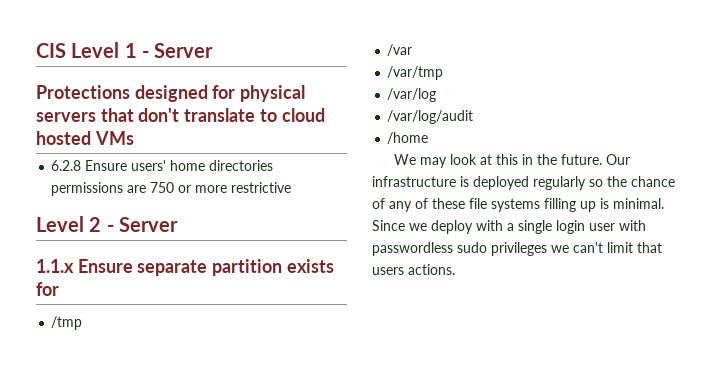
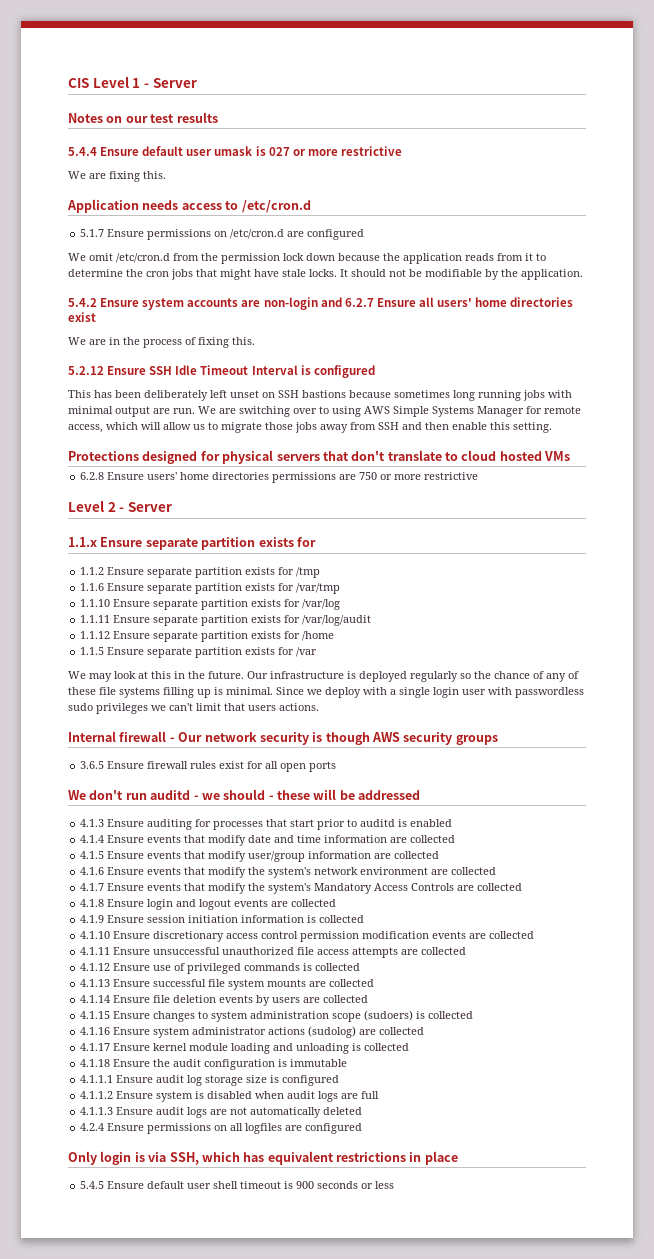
+ Notes on our test results
+ 5.4.4 Ensure default user umask is 027 or more restrictive
+ We are fixing this.
+ Application needs access to /etc/cron.d
+ 5.1.7 Ensure permissions on /etc/cron.d are configured
+ We omit /etc/cron.d from the permission lock down because the application reads from it to determine the cron jobs that might have stale locks. It should not be modifiable by the application.
+ 5.4.2 Ensure system accounts are non-login and 6.2.7 Ensure all users' home directories exist
+ We are in the process of fixing this.
+ 5.2.12 Ensure SSH Idle Timeout Interval is configured
+ This has been deliberately left unset on SSH bastions because sometimes long running jobs with minimal output are run. We are switching over to using AWS Simple Systems Manager for remote access, which will allow us to migrate those jobs away from SSH and then enable this setting.
- /tmp
- /var
- /var/tmp
- /var/log
- /var/log/audit
- /home
+ 1.1.2 Ensure separate partition exists for /tmp
+ 1.1.6 Ensure separate partition exists for /var/tmp
+ 1.1.10 Ensure separate partition exists for /var/log
+ 1.1.11 Ensure separate partition exists for /var/log/audit
+ 1.1.12 Ensure separate partition exists for /home
+ 1.1.5 Ensure separate partition exists for /var
+ Internal firewall - Our network security is though AWS security groups
+ 3.6.5 Ensure firewall rules exist for all open ports
+ We don't run auditd - we should - these will be addressed
+ 4.1.3 Ensure auditing for processes that start prior to auditd is enabled
+ 4.1.4 Ensure events that modify date and time information are collected
+ 4.1.5 Ensure events that modify user/group information are collected
+ 4.1.6 Ensure events that modify the system's network environment are collected
+ 4.1.7 Ensure events that modify the system's Mandatory Access Controls are collected
+ 4.1.8 Ensure login and logout events are collected
+ 4.1.9 Ensure session initiation information is collected
+ 4.1.10 Ensure discretionary access control permission modification events are collected
+ 4.1.11 Ensure unsuccessful unauthorized file access attempts are collected
+ 4.1.12 Ensure use of privileged commands is collected
+ 4.1.13 Ensure successful file system mounts are collected
+ 4.1.14 Ensure file deletion events by users are collected
+ 4.1.15 Ensure changes to system administration scope (sudoers) is collected
+ 4.1.16 Ensure system administrator actions (sudolog) are collected
+ 4.1.17 Ensure kernel module loading and unloading is collected
+ 4.1.18 Ensure the audit configuration is immutable
+ 4.1.1.1 Ensure audit log storage size is configured
+ 4.1.1.2 Ensure system is disabled when audit logs are full
+ 4.1.1.3 Ensure audit logs are not automatically deleted
+ 4.2.4 Ensure permissions on all logfiles are configured
+ Only login is via SSH, which has equivalent restrictions in place
+ 5.4.5 Ensure default user shell timeout is 900 seconds or less

